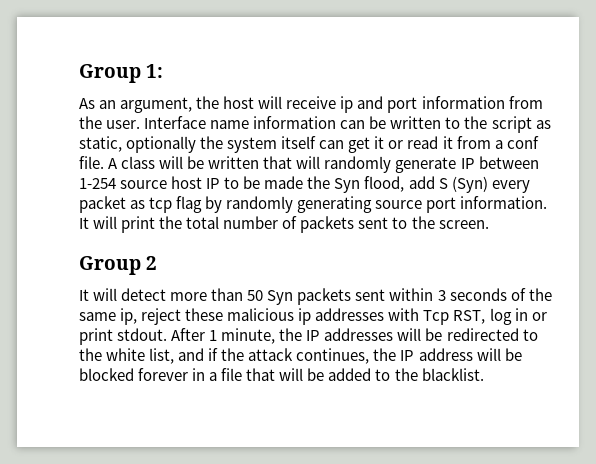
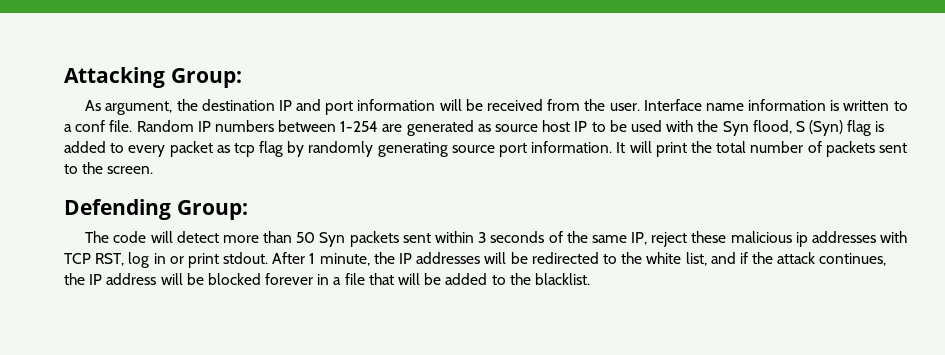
- Group 1:
+ Attacking Group:
- As an argument, the host will receive ip and port information from the user.
+ As argument, the destination IP and port information will be received from the user.
- Interface name information can be written to the script as static, optionally the system itself can get it or read it from a conf file. A class will be written that will randomly generate IP between 1-254 source host IP to be made the Syn flood, add S (Syn) every packet as tcp flag by randomly generating source port information.
+ Interface name information is written to a conf file. Random IP numbers between 1-254 are generated as source host IP to be used with the Syn flood, S (Syn) flag is added to every packet as tcp flag by randomly generating source port information.
- Group 2
- It will detect more than 50 Syn packets sent within 3 seconds of the same ip, reject these malicious ip addresses with Tcp RST, log in or print stdout.
+ Defending Group:
+ The code will detect more than 50 Syn packets sent within 3 seconds of the same IP, reject these malicious ip addresses with TCP RST, log in or print stdout.

